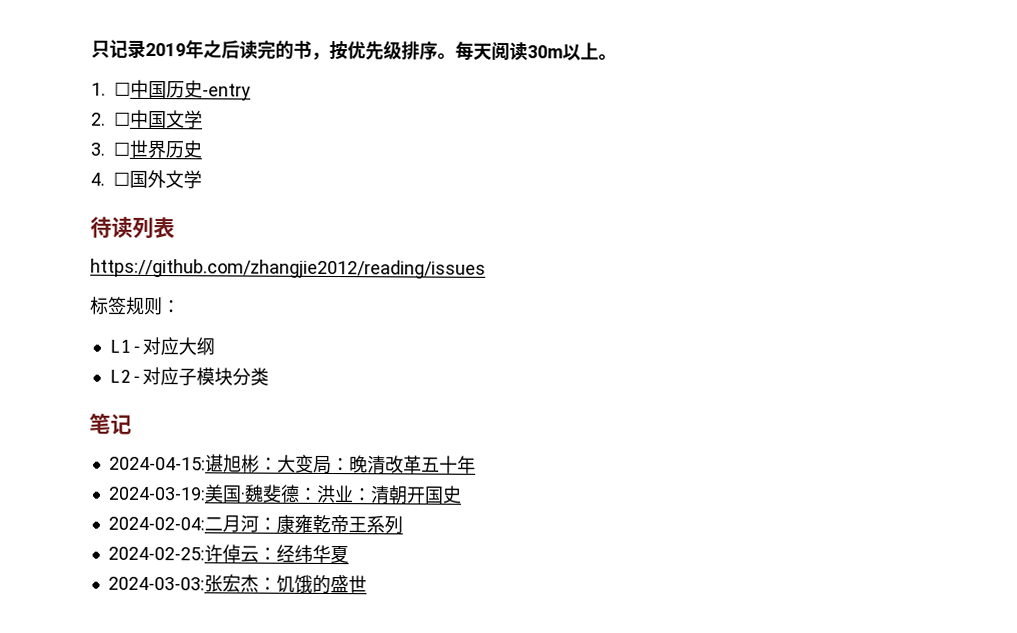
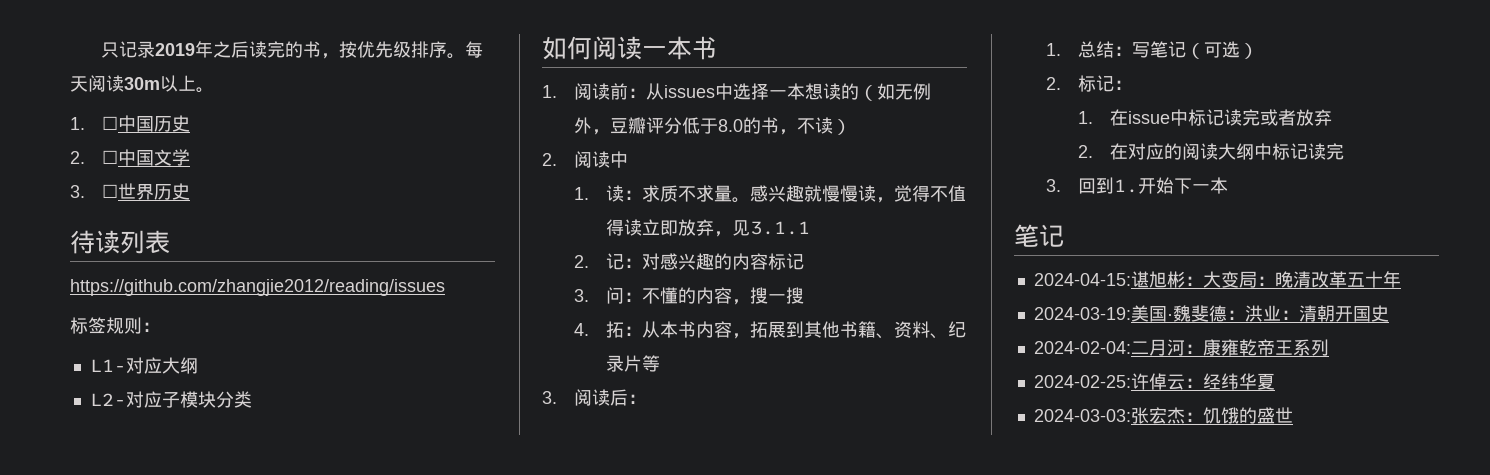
- 1. ☐中国历史-entry
+ 1. ☐中国历史
- 4. ☐国外文学
+ 如何阅读一本书
+ 1.阅读前：从issues中选择一本想读的（如无例外，豆瓣评分低于8.0的书，不读）
+ 2.阅读中
+ 1.读：求质不求量。感兴趣就慢慢读，觉得不值得读立即放弃，见3.1.1
+ 2.记：对感兴趣的内容标记
+ 3.问：不懂的内容，搜一搜
+ 4.拓：从本书内容，拓展到其他书籍、资料、纪录片等
+ 3.阅读后：
+ 1.总结：写笔记（可选）
+ 2.标记：
+ 1.在issue中标记读完或者放弃
+ 2.在对应的阅读大纲中标记读完
+ 3.回到1.开始下一本

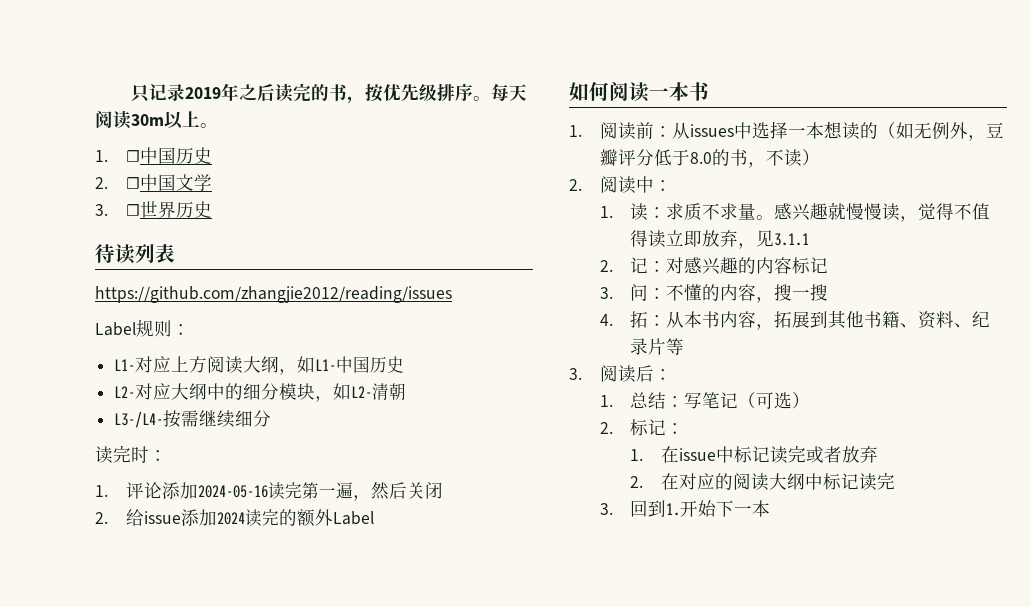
- 标签规则：
+ Label规则：
- L1-对应大纲
- L2-对应子模块分类
+ L1-对应上方阅读大纲，如L1-中国历史
+ L2-对应大纲中的细分模块，如L2-清朝
+ L3-/L4-按需继续细分
+ 读完时：
+ 1.评论添加2024-05-16读完第一遍，然后关闭
+ 2.给issue添加2024读完的额外Label
- 2.阅读中
+ 2.阅读中：
  3.回到1.开始下一本
- 笔记
- 2024-04-15:谌旭彬：大变局：晚清改革五十年
- 2024-03-19:美国·魏斐德：洪业：清朝开国史
- 2024-02-04:二月河：康雍乾帝王系列
- 2024-02-25:许倬云：经纬华夏
- 2024-03-03:张宏杰：饥饿的盛世

